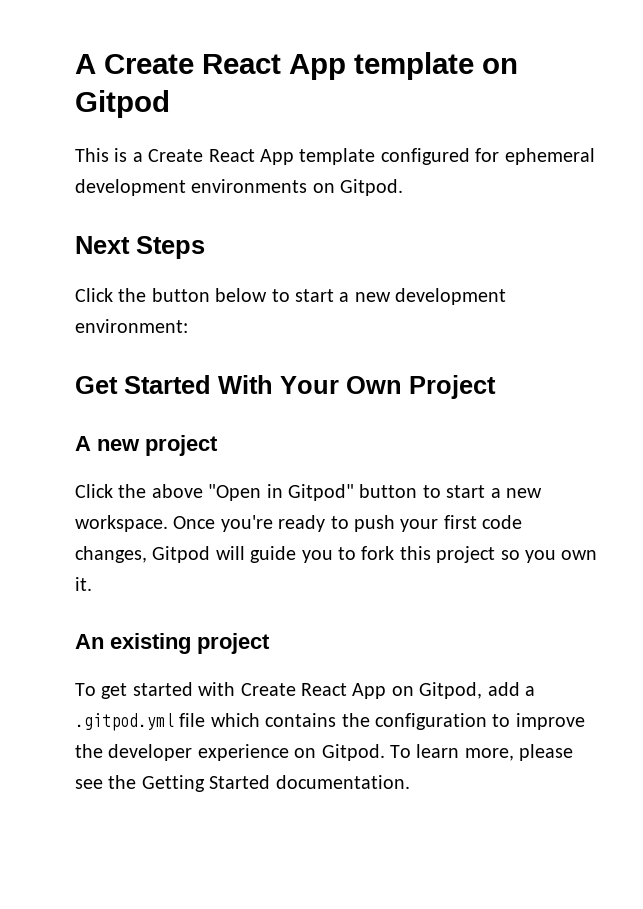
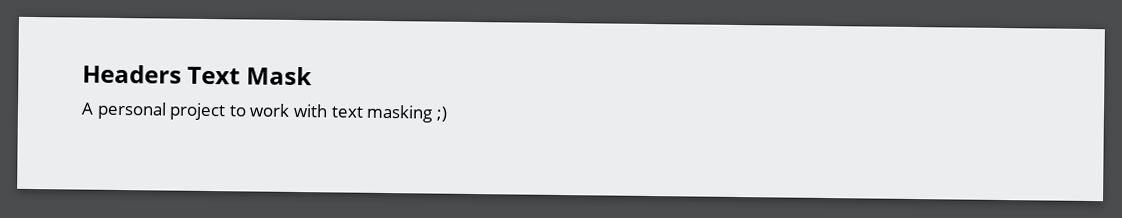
- A Create React App template on Gitpod
- This is a Create React App template configured for ephemeral development environments on Gitpod.
- Next Steps
- Click the button below to start a new development environment:
- Get Started With Your Own Project
- A new project
- Click the above "Open in Gitpod" button to start a new workspace. Once you're ready to push your first code changes, Gitpod will guide you to fork this project so you own it.
- An existing project
- To get started with Create React App on Gitpod, add a .gitpod.yml file which contains the configuration to improve the developer experience on Gitpod. To learn more, please see the Getting Started documentation.
+ Headers Text Mask
+ A personal project to work with text masking ;)

